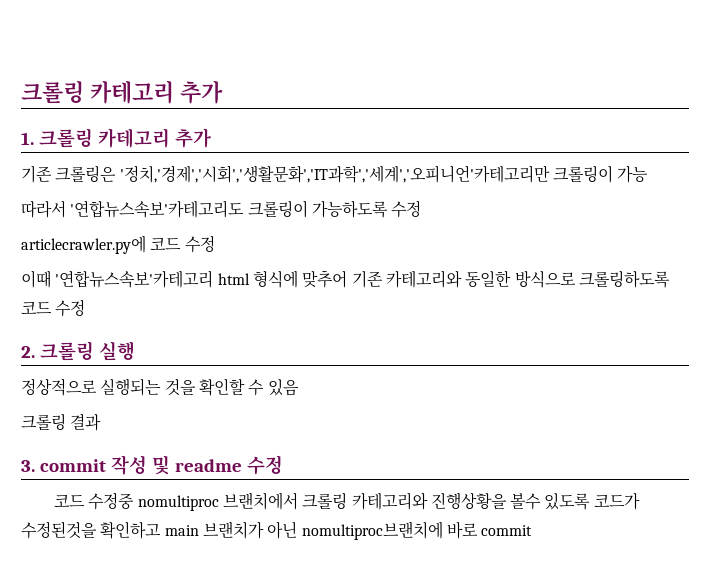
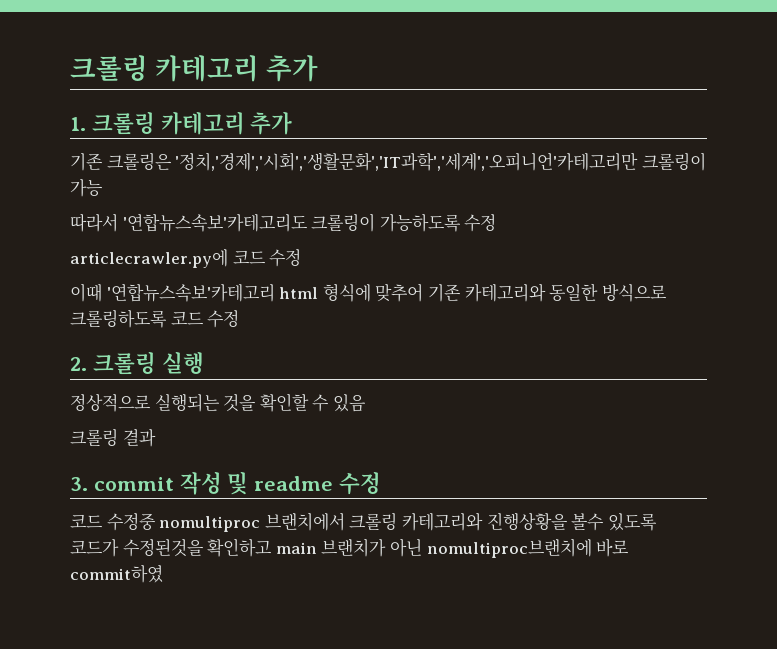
- 코드 수정중 nomultiproc 브랜치에서 크롤링 카테고리와 진행상황을 볼수 있도록 코드가 수정된것을 확인하고 main 브랜치가 아닌 nomultiproc브랜치에 바로 commit
+ 코드 수정중 nomultiproc 브랜치에서 크롤링 카테고리와 진행상황을 볼수 있도록 코드가 수정된것을 확인하고 main 브랜치가 아닌 nomultiproc브랜치에 바로 commit하였

